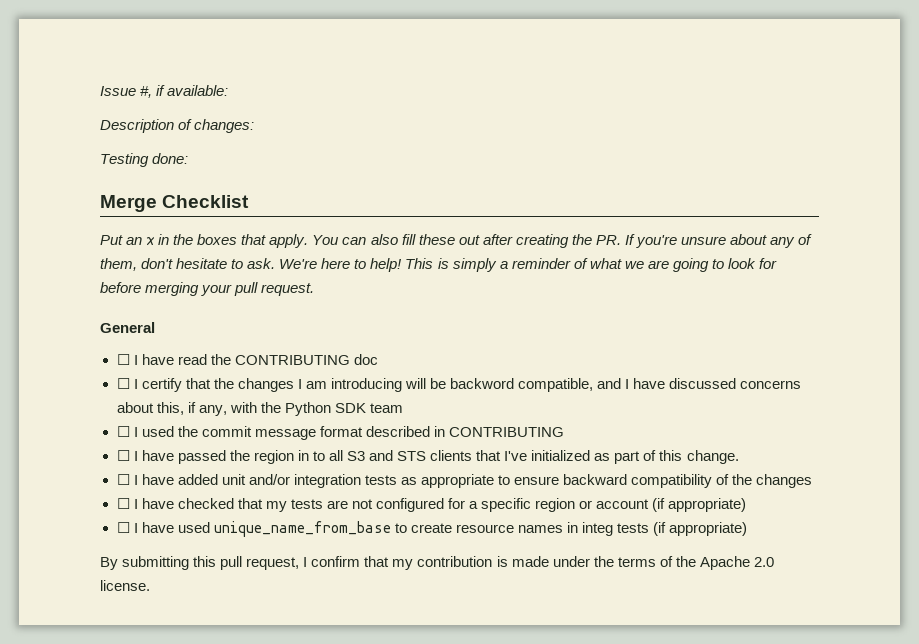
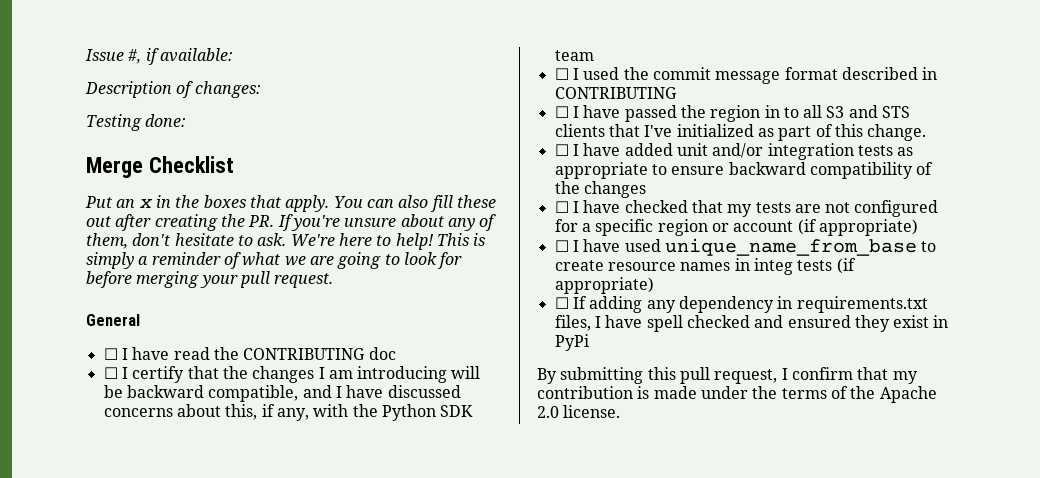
- ☐ I certify that the changes I am introducing will be backword compatible, and I have discussed concerns about this, if any, with the Python SDK team
+ ☐ I certify that the changes I am introducing will be backward compatible, and I have discussed concerns about this, if any, with the Python SDK team
+ ☐ If adding any dependency in requirements.txt files, I have spell checked and ensured they exist in PyPi

